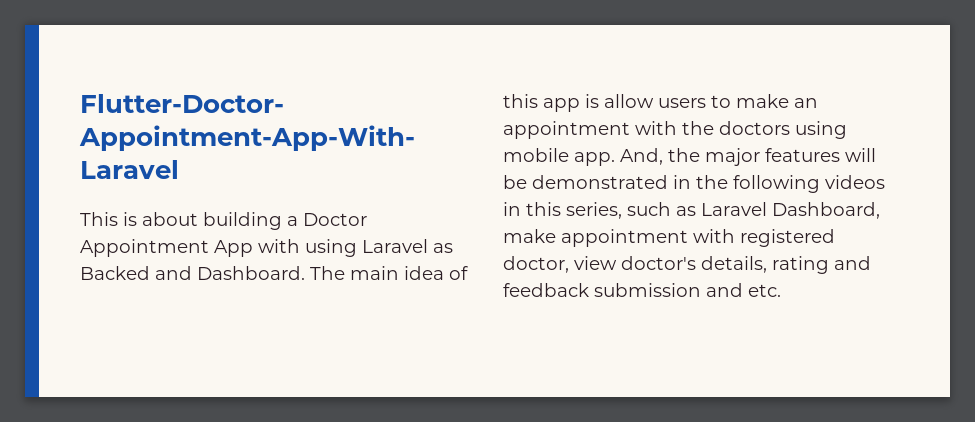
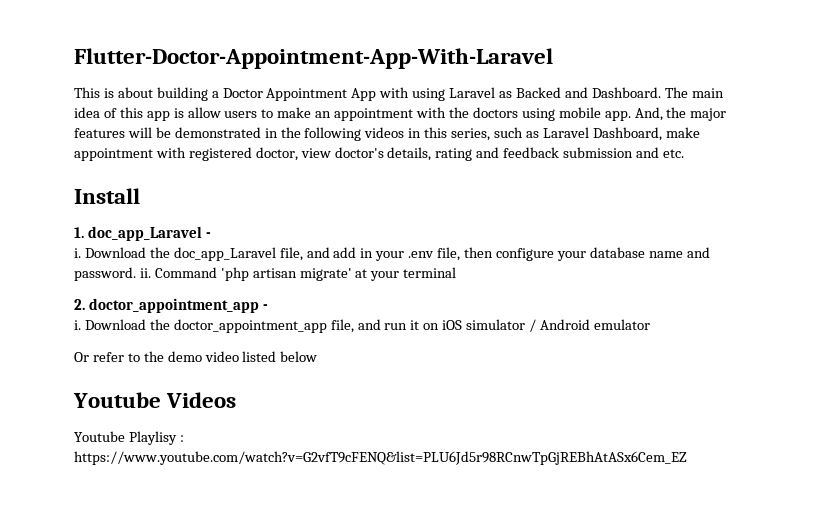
+ Install
+ 1. doc_app_Laravel -
+ i. Download the doc_app_Laravel file, and add in your .env file, then configure your database name and password. ii. Command 'php artisan migrate' at your terminal
+ 2. doctor_appointment_app -
+ i. Download the doctor_appointment_app file, and run it on iOS simulator / Android emulator
+ Or refer to the demo video listed below
+ Youtube Videos
+ Youtube Playlisy : https://www.youtube.com/watch?v=G2vfT9cFENQ&list=PLU6Jd5r98RCnwTpGjREBhAtASx6Cem_EZ

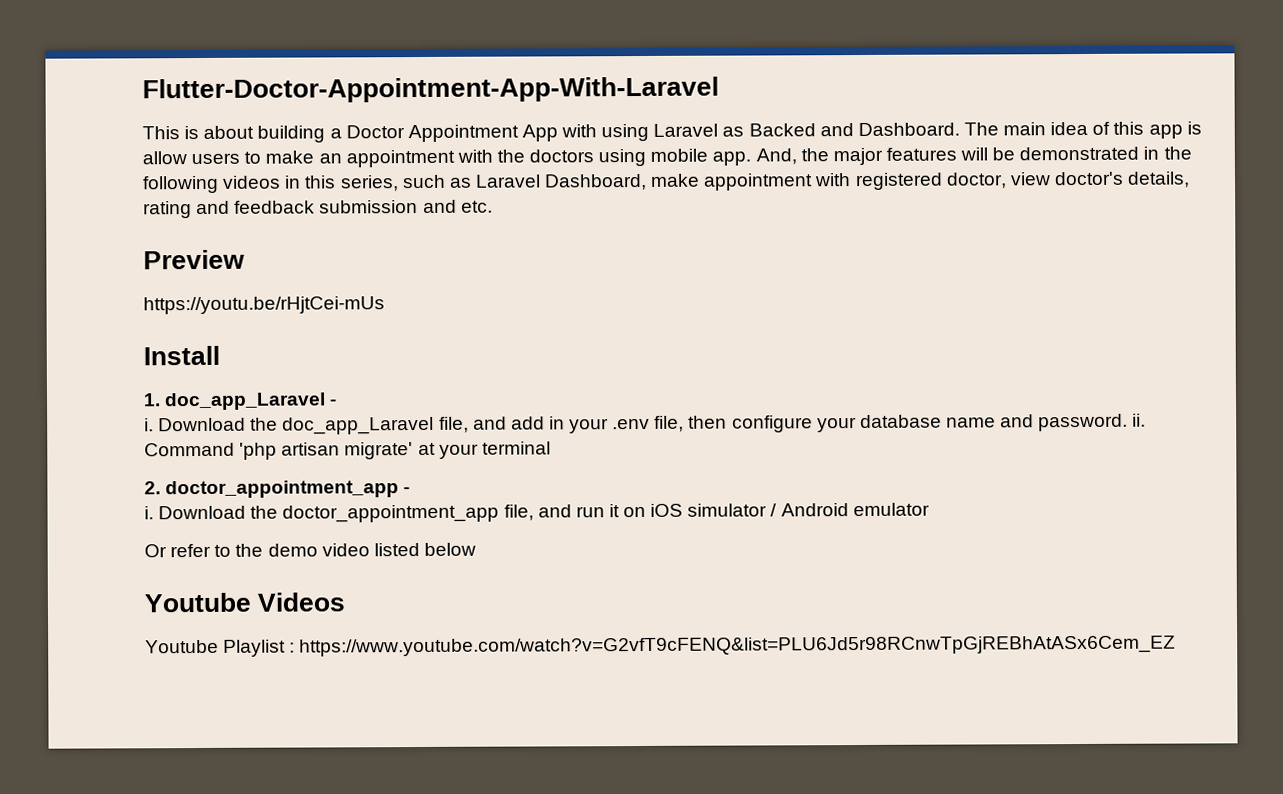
+ Preview
+ https://youtu.be/rHjtCei-mUs
- Youtube Playlisy : https://www.youtube.com/watch?v=G2vfT9cFENQ&list=PLU6Jd5r98RCnwTpGjREBhAtASx6Cem_EZ
+ Youtube Playlist : https://www.youtube.com/watch?v=G2vfT9cFENQ&list=PLU6Jd5r98RCnwTpGjREBhAtASx6Cem_EZ

